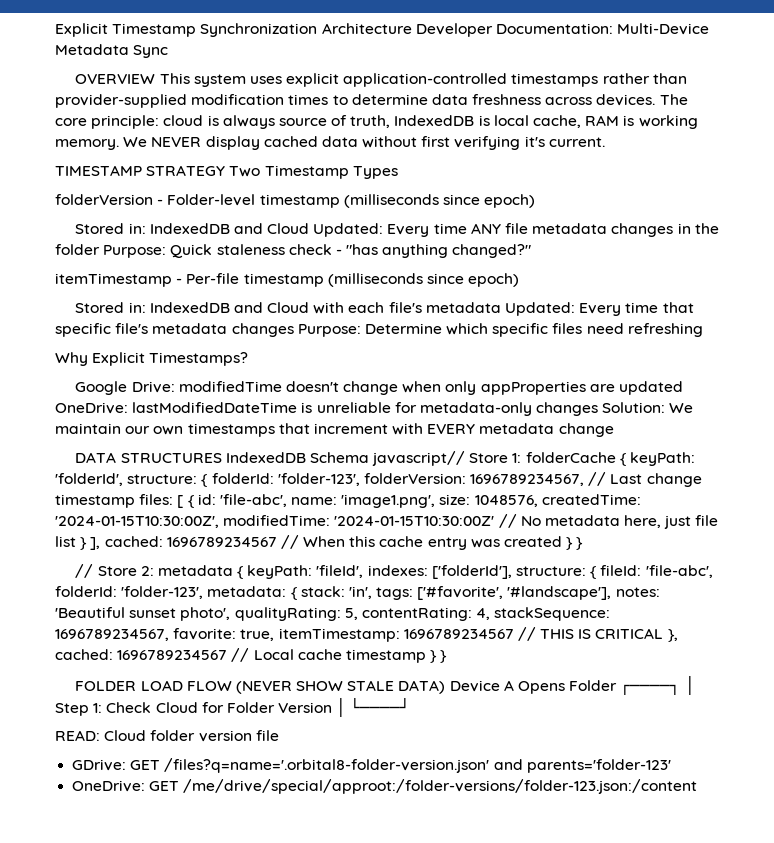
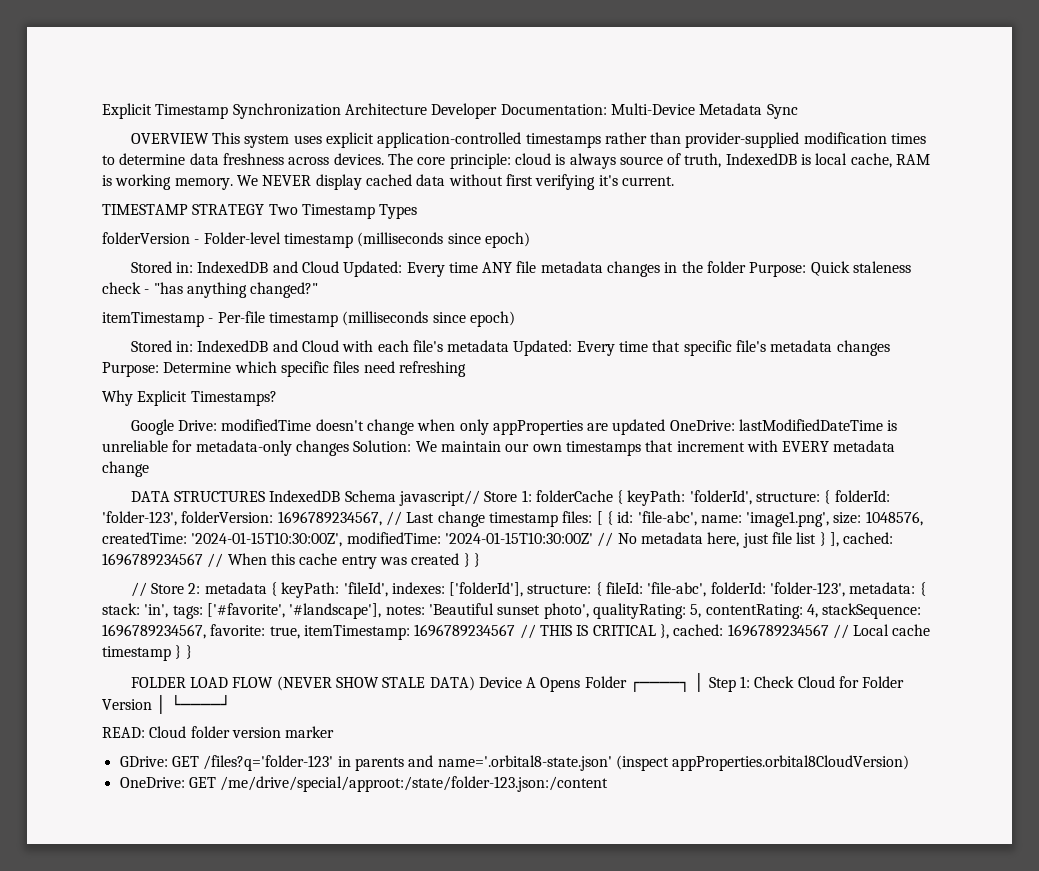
- READ: Cloud folder version file
+ READ: Cloud folder version marker
- GDrive: GET /files?q=name='.orbital8-folder-version.json' and parents='folder-123'
+ GDrive: GET /files?q='folder-123' in parents and name='.orbital8-state.json' (inspect appProperties.orbital8CloudVersion)
- OneDrive: GET /me/drive/special/approot:/folder-versions/folder-123.json:/content
+ OneDrive: GET /me/drive/special/approot:/state/folder-123.json:/content

